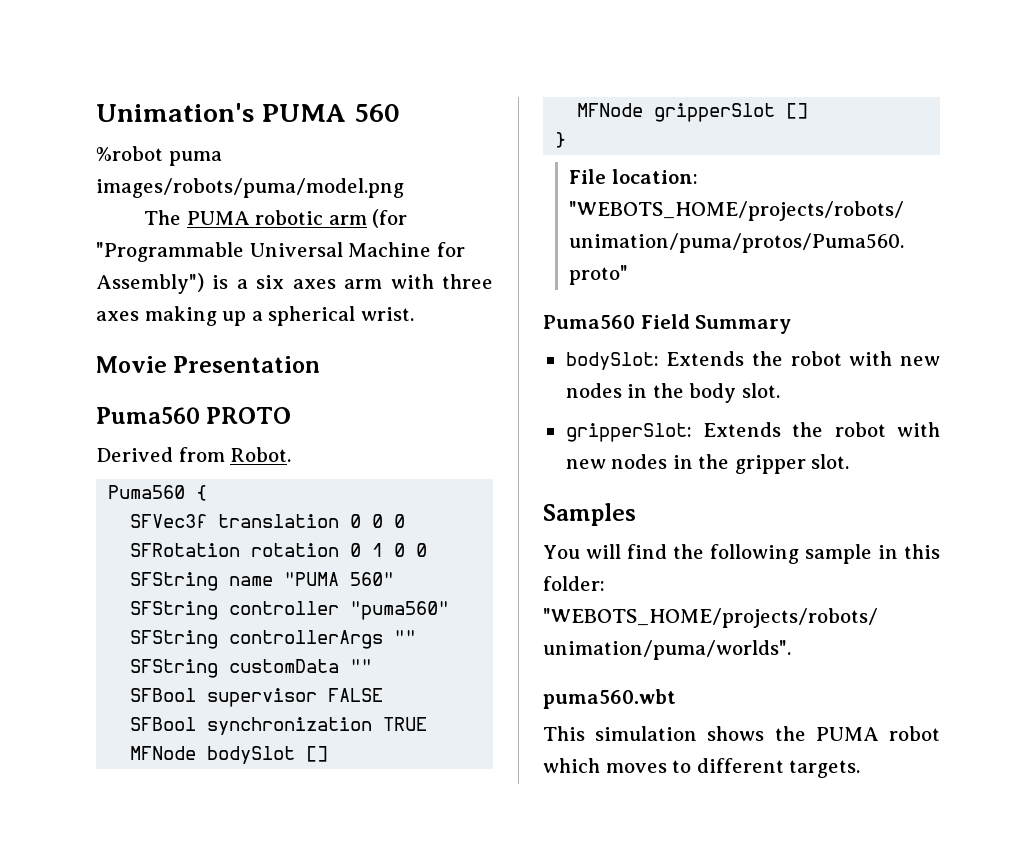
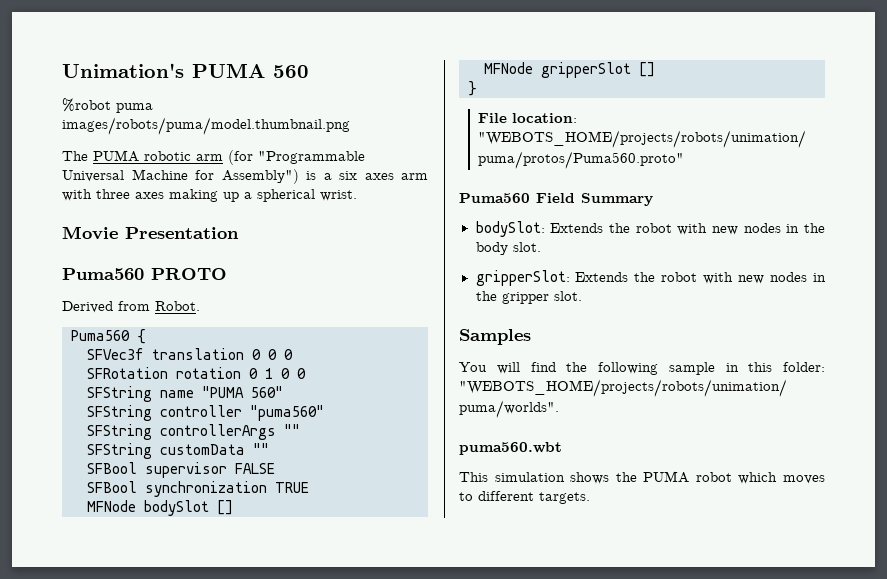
- %robot puma images/robots/puma/model.png
+ %robot puma images/robots/puma/model.thumbnail.png

